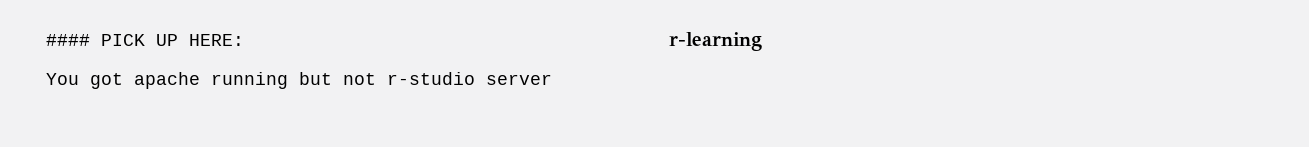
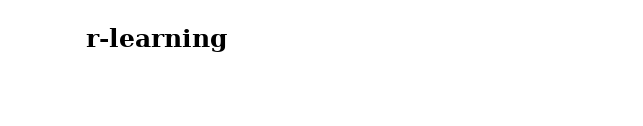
- #### PICK UP HERE:
- You got apache running but not r-studio server

